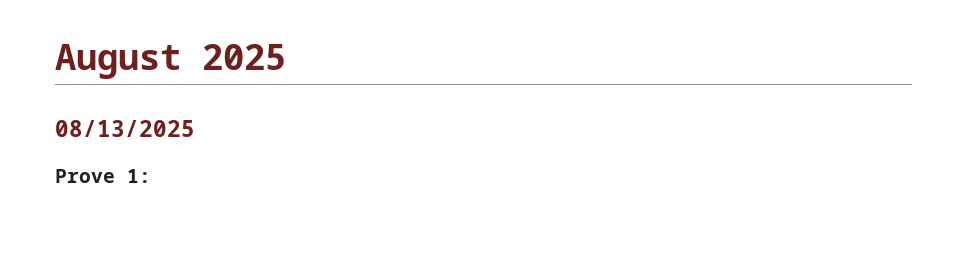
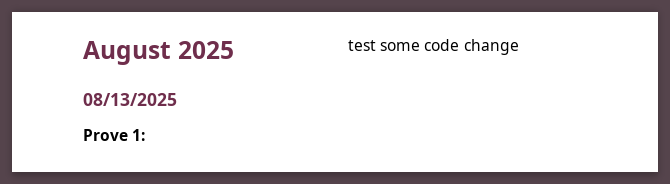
+ test some code change

